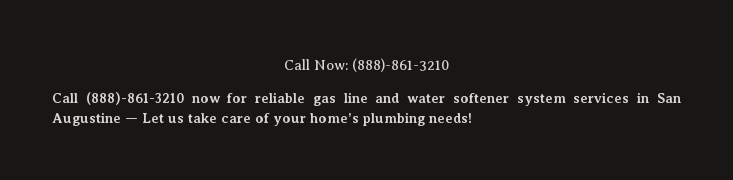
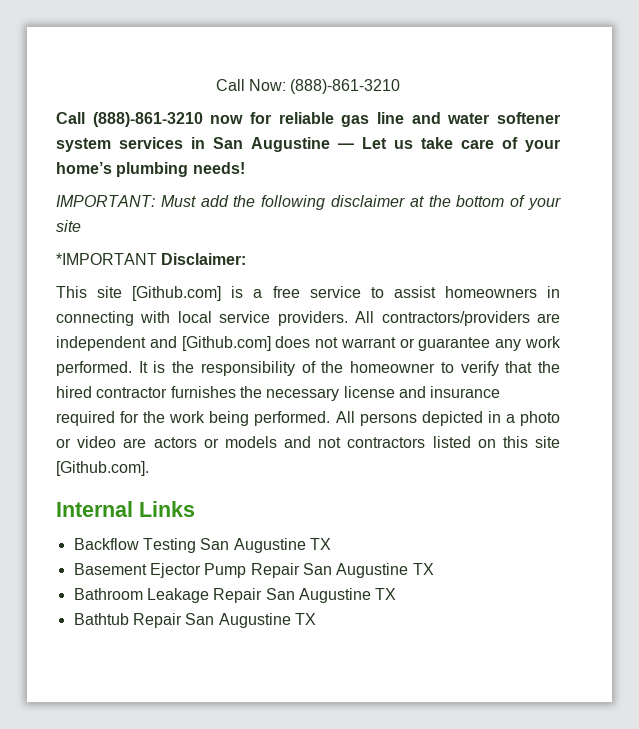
+ IMPORTANT: Must add the following disclaimer at the bottom of your site
+ *IMPORTANT Disclaimer:
+ This site [Github.com] is a free service to assist homeowners in connecting with local service providers. All contractors/providers are independent and [Github.com] does not warrant or guarantee any work performed. It is the responsibility of the homeowner to verify that the hired contractor furnishes the necessary license and insurance required for the work being performed. All persons depicted in a photo or video are actors or models and not contractors listed on this site [Github.com].
+ Internal Links
+ Backflow Testing San Augustine TX
+ Basement Ejector Pump Repair San Augustine TX
+ Bathroom Leakage Repair San Augustine TX
+ Bathtub Repair San Augustine TX

